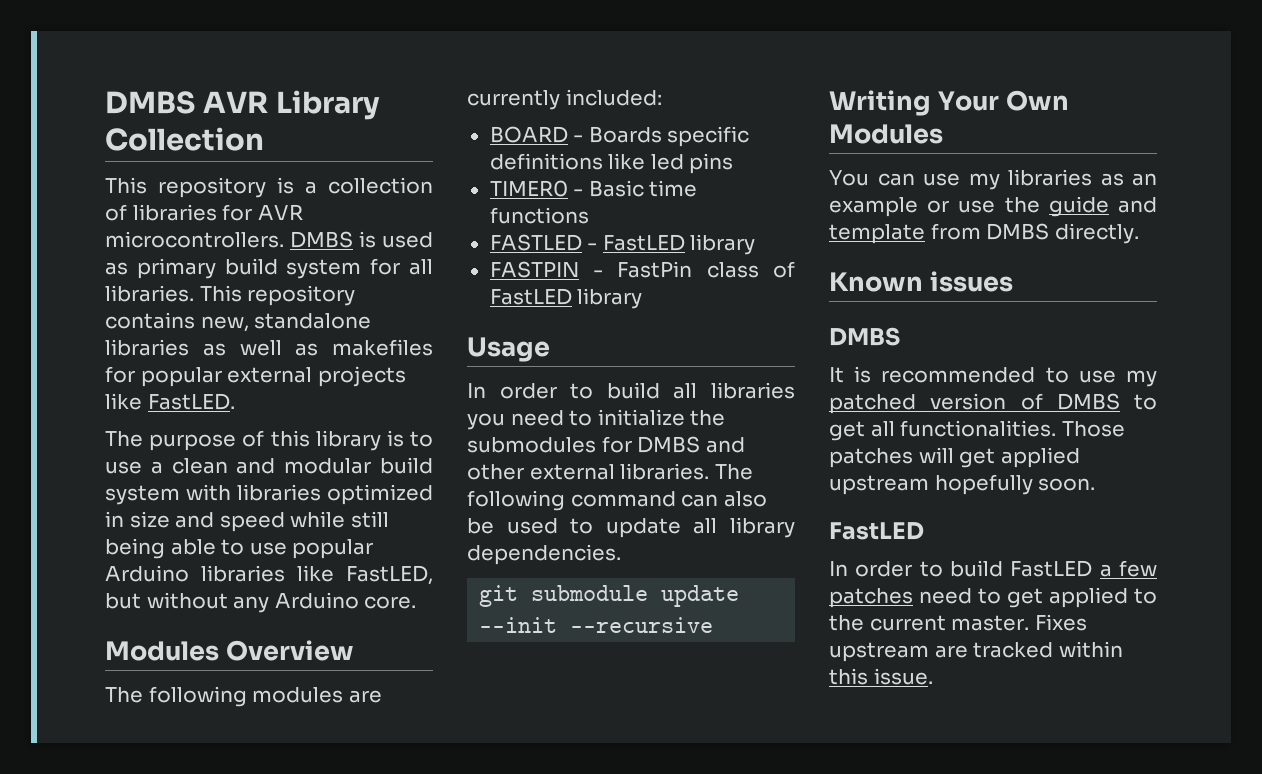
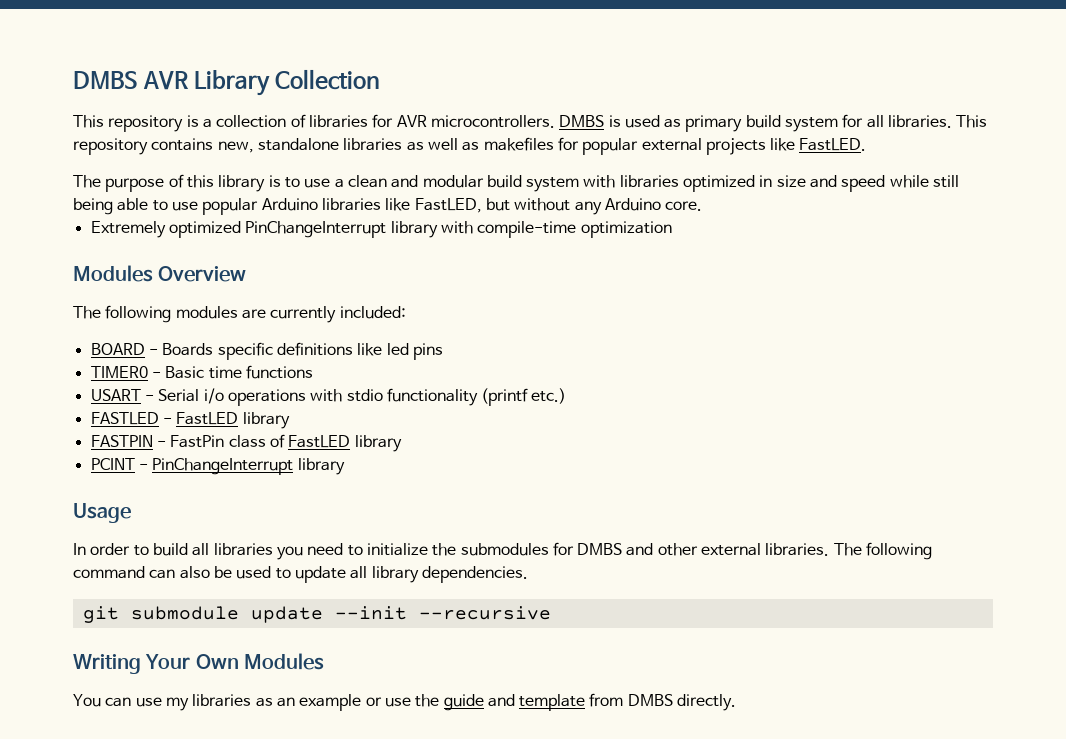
+ Extremely optimized PinChangeInterrupt library with compile-time optimization
+ USART - Serial i/o operations with stdio functionality (printf etc.)
+ PCINT - PinChangeInterrupt library
- Known issues
- DMBS
- It is recommended to use my patched version of DMBS to get all functionalities. Those patches will get applied upstream hopefully soon.
- FastLED
- In order to build FastLED a few patches need to get applied to the current master. Fixes upstream are tracked within this issue.

